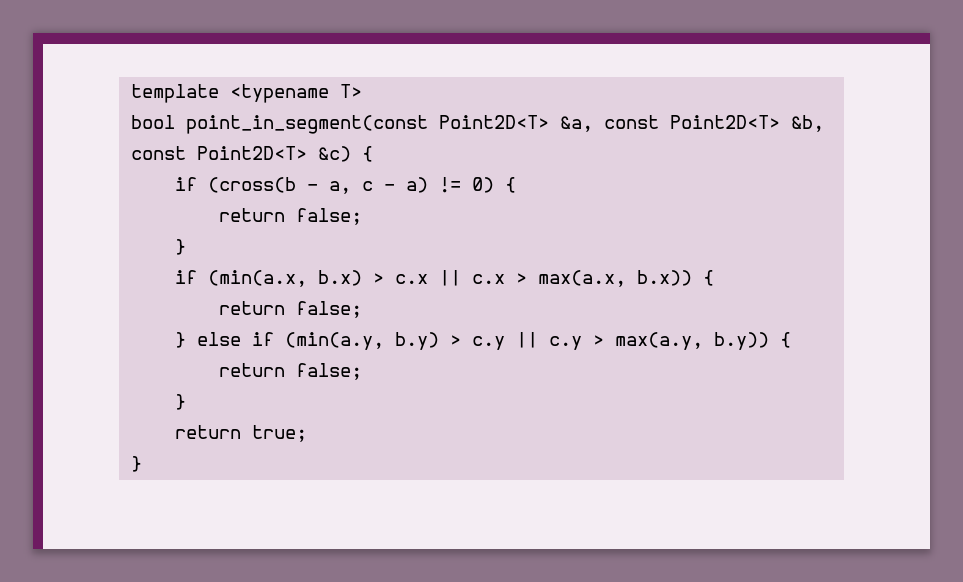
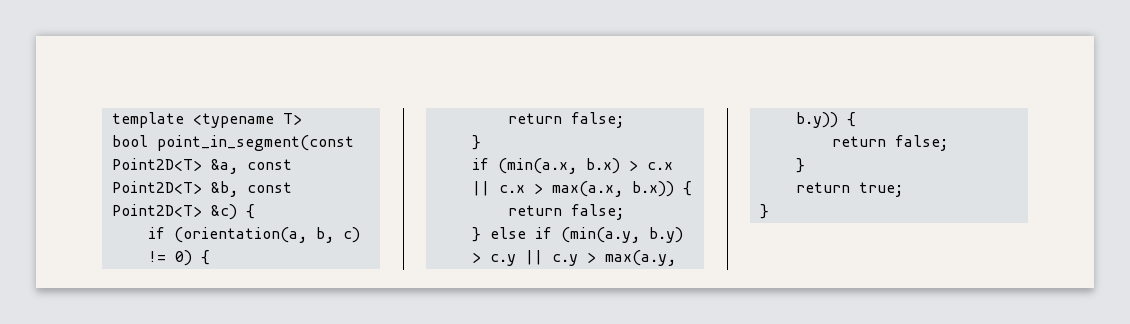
- if (cross(b - a, c - a) != 0) {
+ if (orientation(a, b, c) != 0) {

